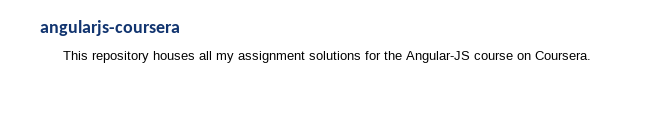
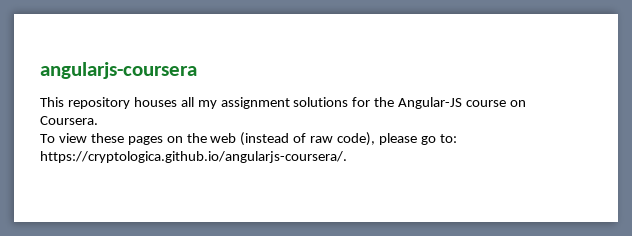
+ To view these pages on the web (instead of raw code), please go to: https://cryptologica.github.io/angularjs-coursera/.

